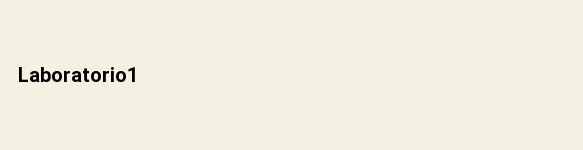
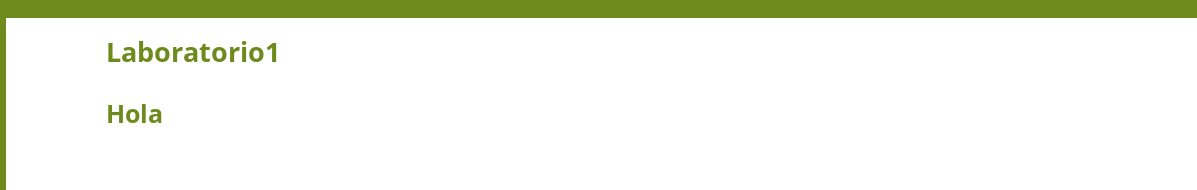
+ Hola

